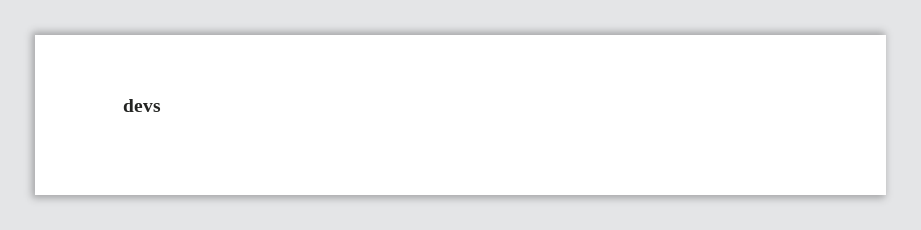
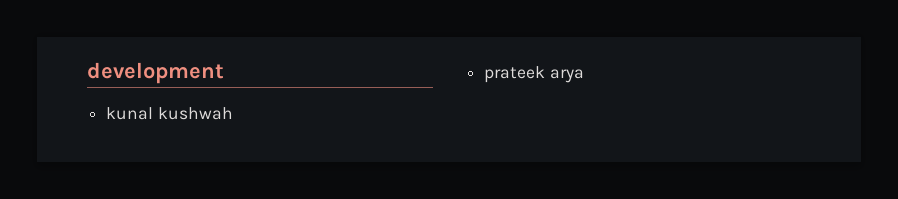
- devs
+ development
+ kunal kushwah
+ prateek arya

